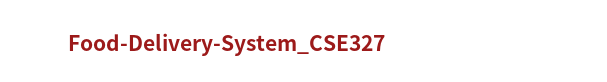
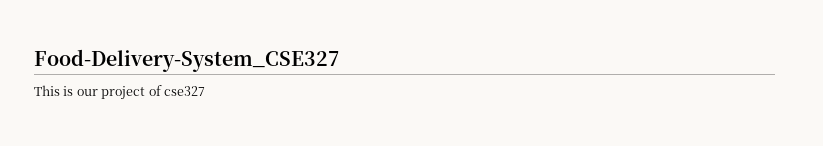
+ This is our project of cse327

